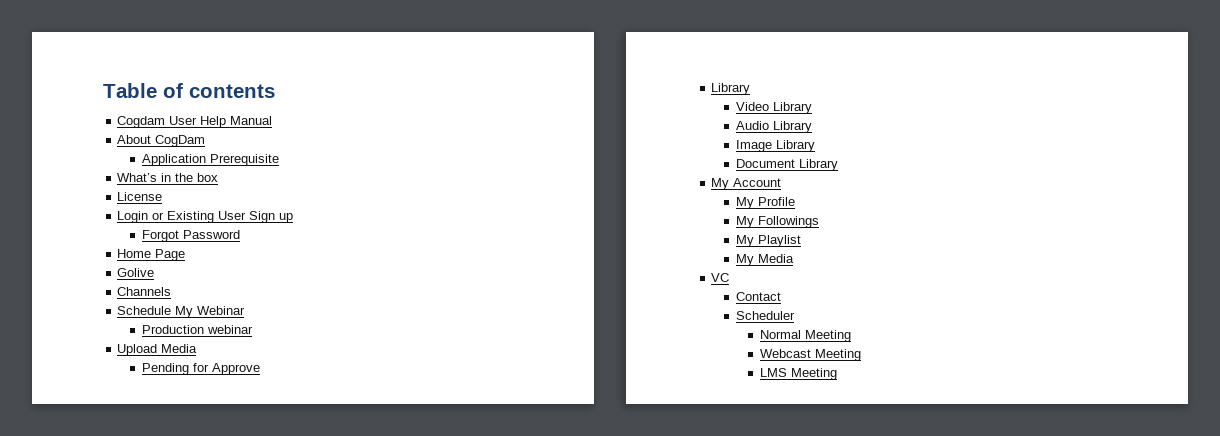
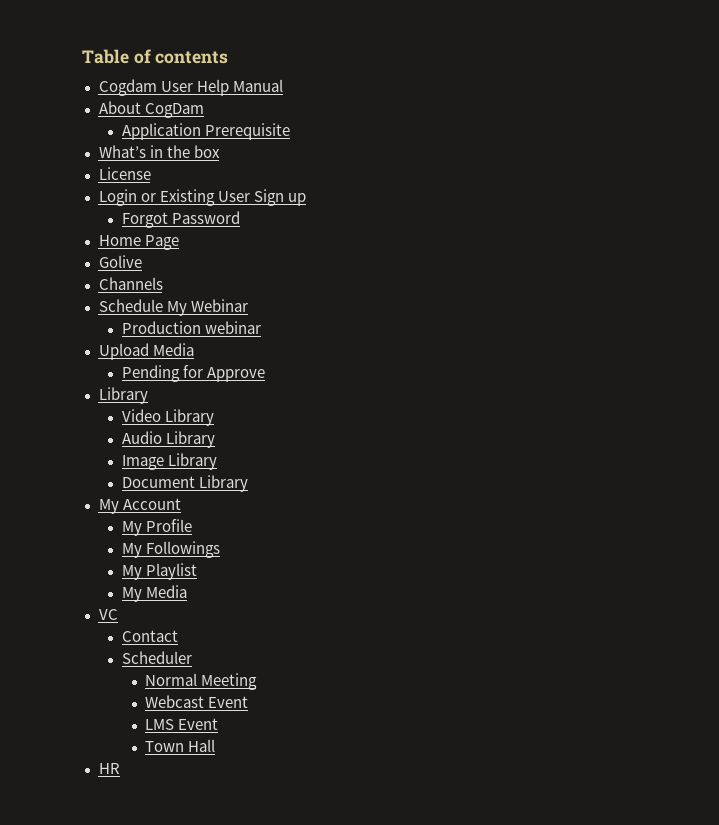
- Webcast Meeting
+ Webcast Event
- LMS Meeting
+ LMS Event
+ Town Hall
+ HR

